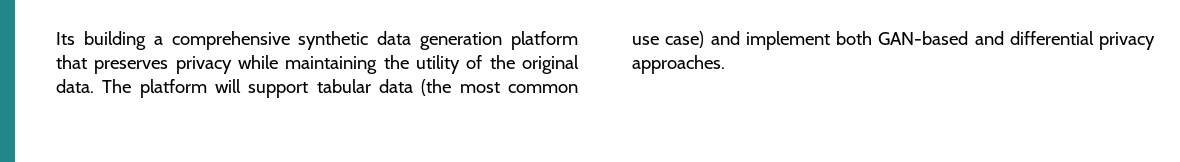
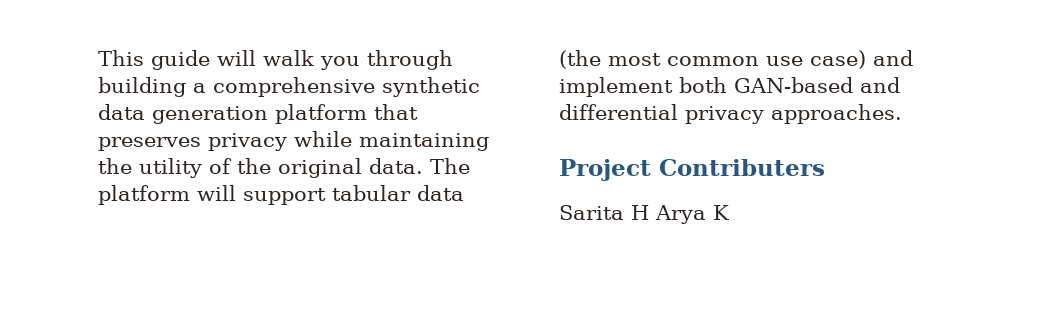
- Its building a comprehensive synthetic data generation platform that preserves privacy while maintaining the utility of the original data.
+ This guide will walk you through building a comprehensive synthetic data generation platform that preserves privacy while maintaining the utility of the original data.
+ Project Contributers
+ Sarita H Arya K

